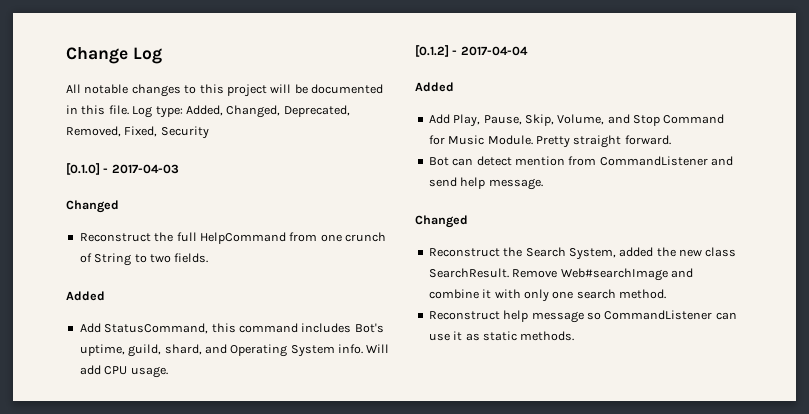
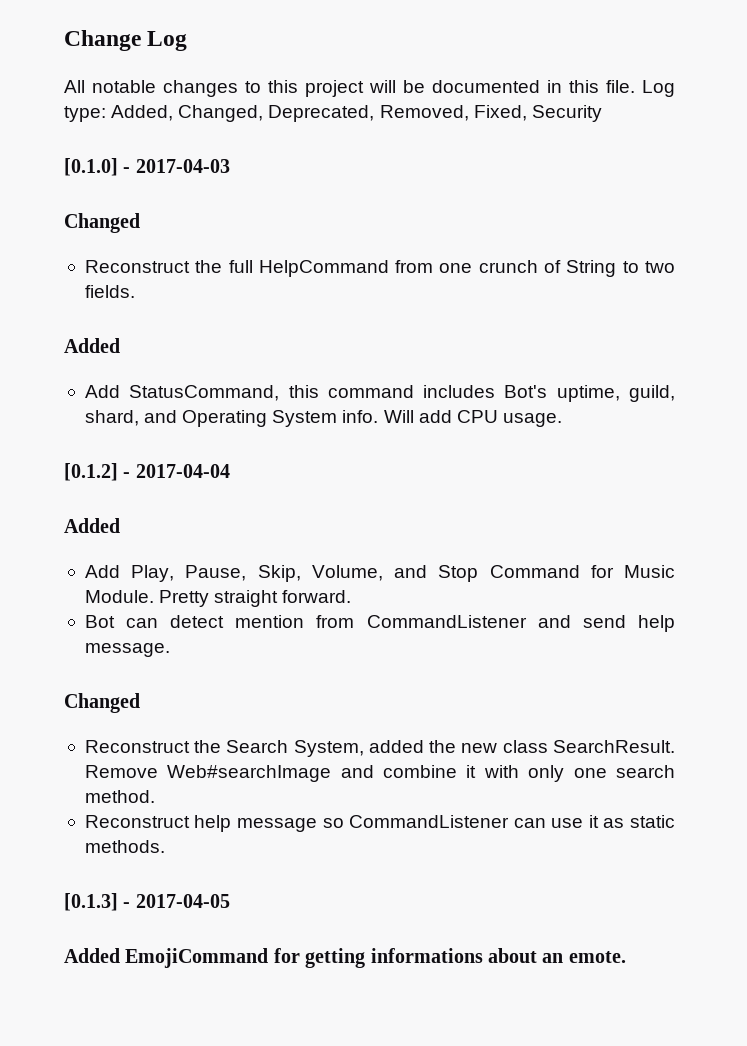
+ [0.1.3] - 2017-04-05
+ Added EmojiCommand for getting informations about an emote.

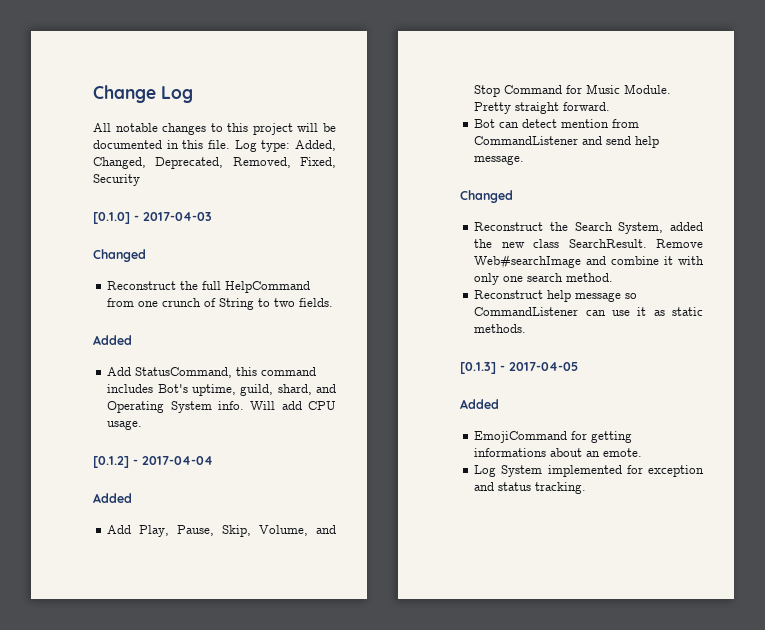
  [0.1.3] - 2017-04-05
- Added EmojiCommand for getting informations about an emote.
+ Added
+ EmojiCommand for getting informations about an emote.
+ Log System implemented for exception and status tracking.

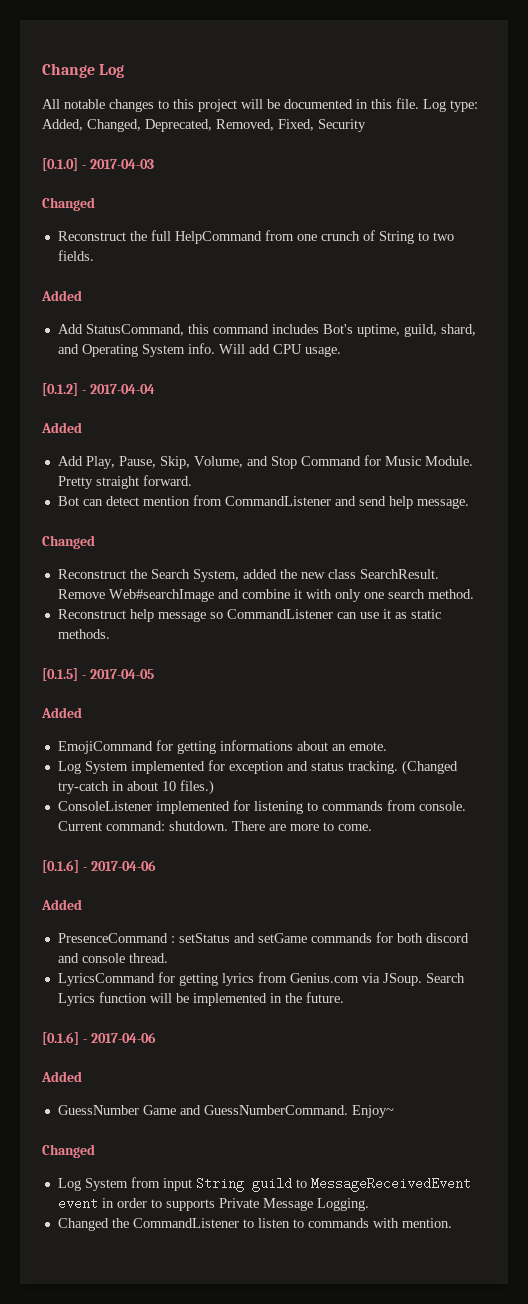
- [0.1.3] - 2017-04-05
+ [0.1.5] - 2017-04-05
+ (Changed try-catch in about 10 files.)
+ ConsoleListener implemented for listening to commands from console. Current command: shutdown. There are more to come.
+ [0.1.6] - 2017-04-06
+ Added
+ PresenceCommand : setStatus and setGame commands for both discord and console thread.
+ LyricsCommand for getting lyrics from Genius.com via JSoup. Search Lyrics function will be implemented in the future.
+ [0.1.6] - 2017-04-06
+ Added
+ GuessNumber Game and GuessNumberCommand. Enjoy~
+ Changed
+ Log System from input String guild to MessageReceivedEvent event in order to supports Private Message Logging.
+ Changed the CommandListener to listen to commands with mention.

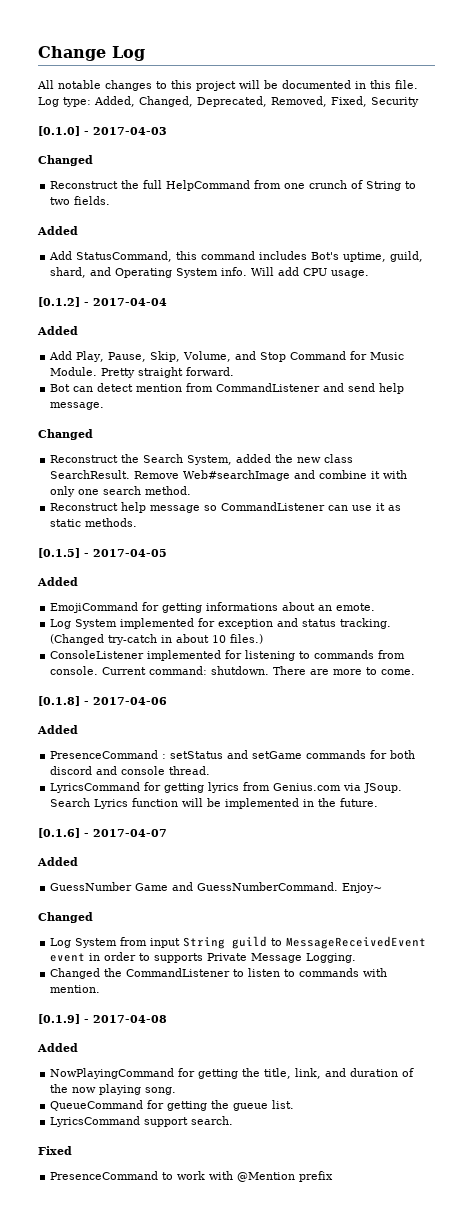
  There are more to come.
- [0.1.6] - 2017-04-06
+ [0.1.8] - 2017-04-06
  Search Lyrics function will be implemented in the future.
- [0.1.6] - 2017-04-06
+ [0.1.6] - 2017-04-07
+ [0.1.9] - 2017-04-08
+ Added
+ NowPlayingCommand for getting the title, link, and duration of the now playing song.
+ QueueCommand for getting the gueue list.
+ LyricsCommand support search.
+ Fixed
+ PresenceCommand to work with @Mention prefix

